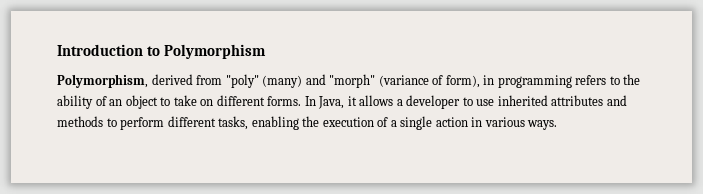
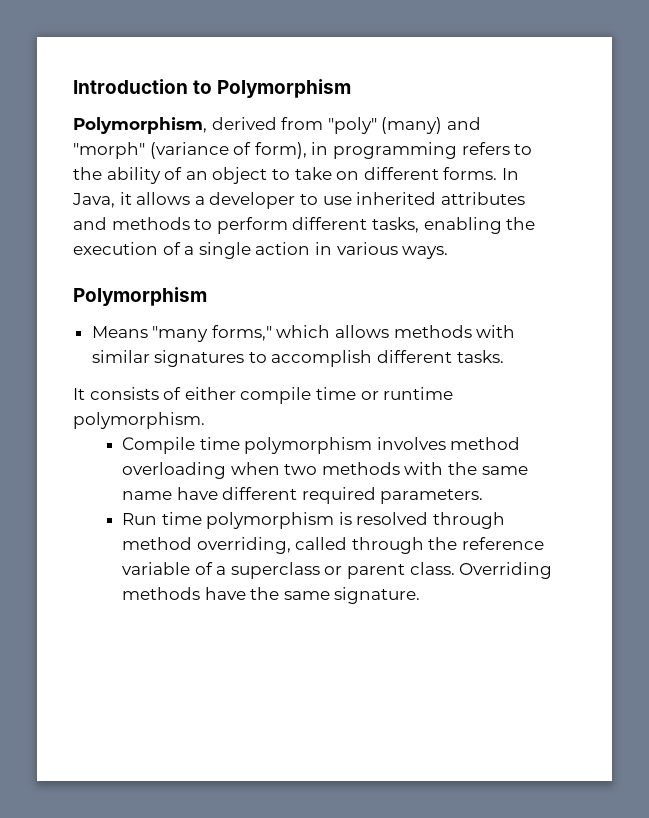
  In Java, it allows a developer to use inherited attributes and methods to perform different tasks, enabling the execution of a single action in various ways.
+ Polymorphism
+ Means "many forms," which allows methods with similar signatures to accomplish different tasks.
+ It consists of either compile time or runtime polymorphism.
+ Compile time polymorphism involves method overloading when two methods with the same name have different required parameters.
+ Run time polymorphism is resolved through method overriding, called through the reference variable of a superclass or parent class. Overriding methods have the same signature.

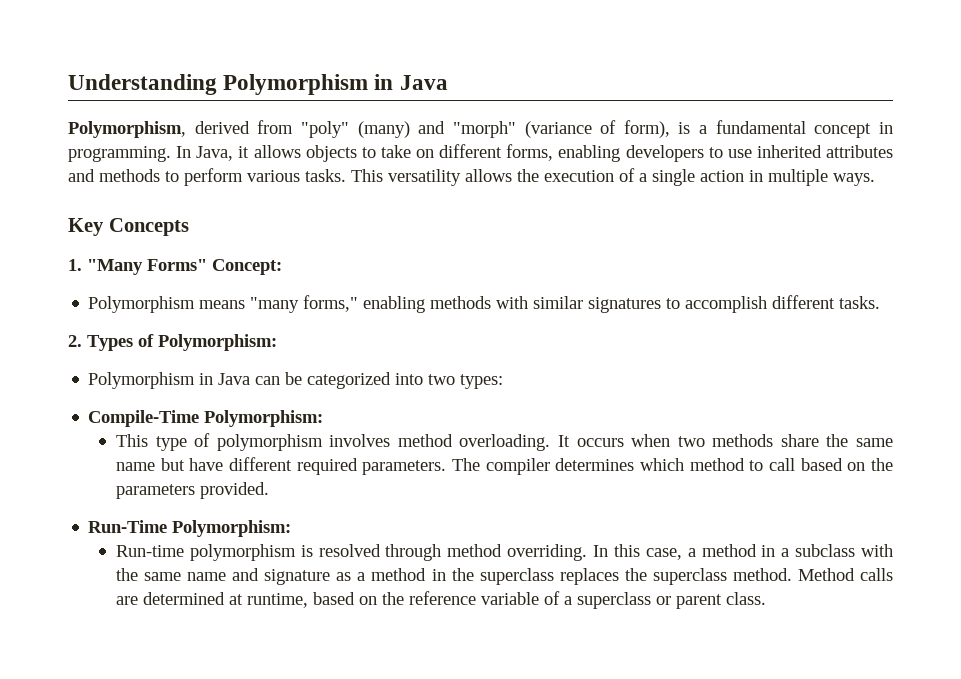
- Introduction to Polymorphism
+ Understanding Polymorphism in Java
- Polymorphism, derived from "poly" (many) and "morph" (variance of form), in programming refers to the ability of an object to take on different forms. In Java, it allows a developer to use inherited attributes and methods to perform different tasks, enabling the execution of a single action in various ways.
- Polymorphism
- Means "many forms," which allows methods with similar signatures to accomplish different tasks.
+ Polymorphism, derived from "poly" (many) and "morph" (variance of form), is a fundamental concept in programming. In Java, it allows objects to take on different forms, enabling developers to use inherited attributes and methods to perform various tasks. This versatility allows the execution of a single action in multiple ways.
+ Key Concepts
+ 1. "Many Forms" Concept:
+ Polymorphism means "many forms," enabling methods with similar signatures to accomplish different tasks.
- It consists of either compile time or runtime polymorphism.
- Compile time polymorphism involves method overloading when two methods with the same name have different required parameters.
- Run time polymorphism is resolved through method overriding, called through the reference variable of a superclass or parent class. Overriding methods have the same signature.
+ 2. Types of Polymorphism:
+ Polymorphism in Java can be categorized into two types:
+ Compile-Time Polymorphism:
+ This type of polymorphism involves method overloading. It occurs when two methods share the same name but have different required parameters. The compiler determines which method to call based on the parameters provided.
+ Run-Time Polymorphism:
+ Run-time polymorphism is resolved through method overriding. In this case, a method in a subclass with the same name and signature as a method in the superclass replaces the superclass method. Method calls are determined at runtime, based on the reference variable of a superclass or parent class.

